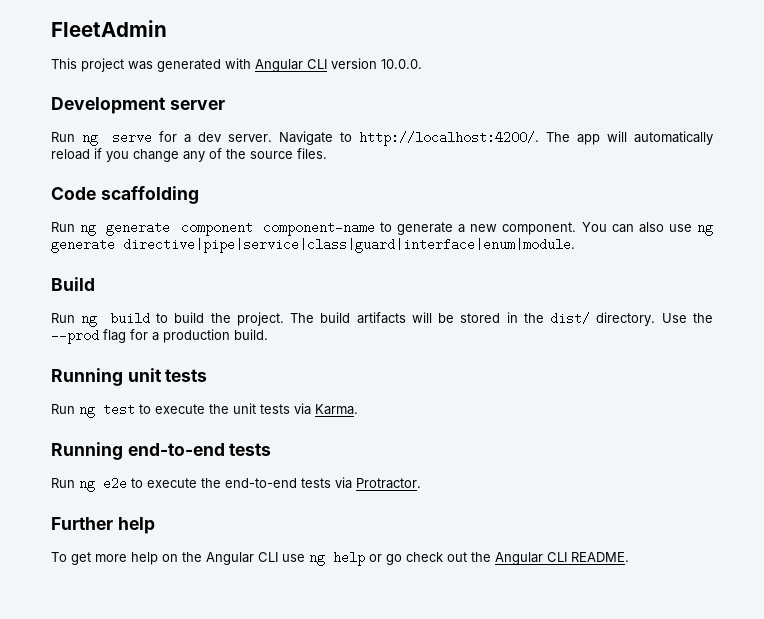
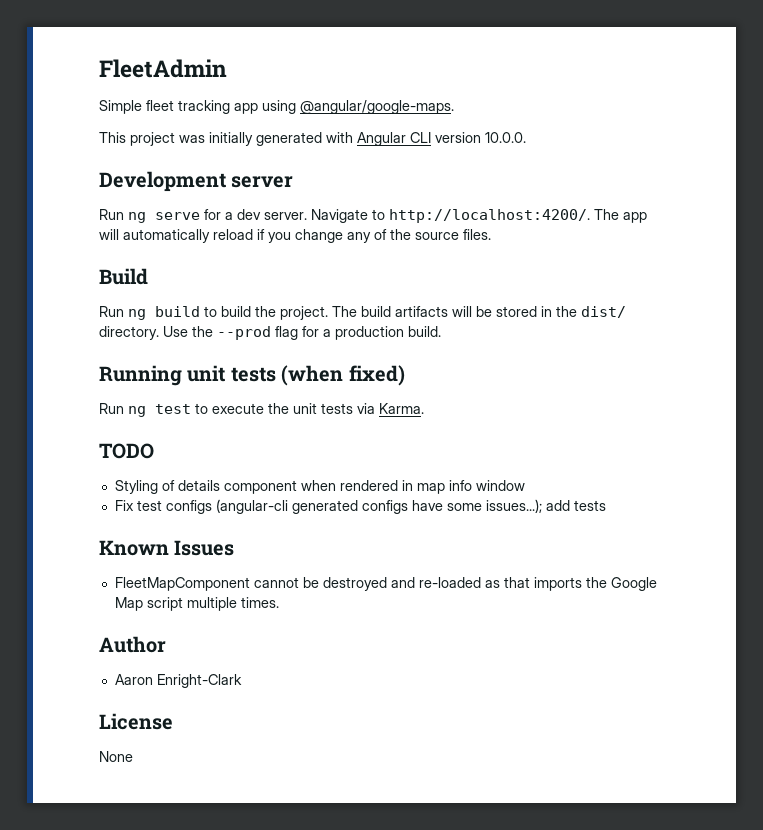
+ Simple fleet tracking app using @angular/google-maps.
- This project was generated with Angular CLI version 10.0.0.
+ This project was initially generated with Angular CLI version 10.0.0.
- Code scaffolding
- Run ng generate component component-name to generate a new component. You can also use ng generate directive|pipe|service|class|guard|interface|enum|module.
- Running unit tests
+ Running unit tests (when fixed)
- Running end-to-end tests
- Run ng e2e to execute the end-to-end tests via Protractor.
- Further help
- To get more help on the Angular CLI use ng help or go check out the Angular CLI README.
+ TODO
+ Styling of details component when rendered in map info window
+ Fix test configs (angular-cli generated configs have some issues...); add tests
+ Known Issues
+ FleetMapComponent cannot be destroyed and re-loaded as that imports the Google Map script multiple times.
+ Author
+ Aaron Enright-Clark
+ License
+ None

